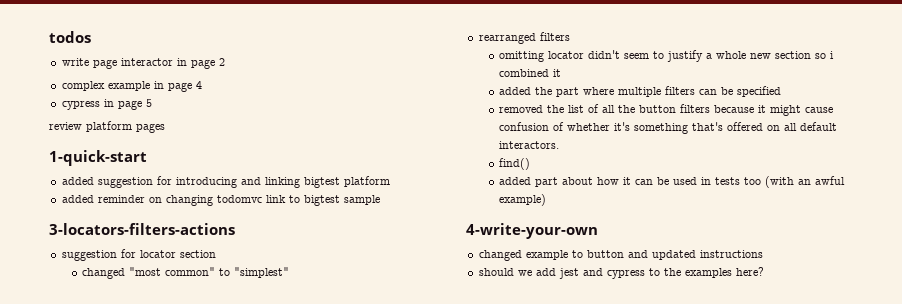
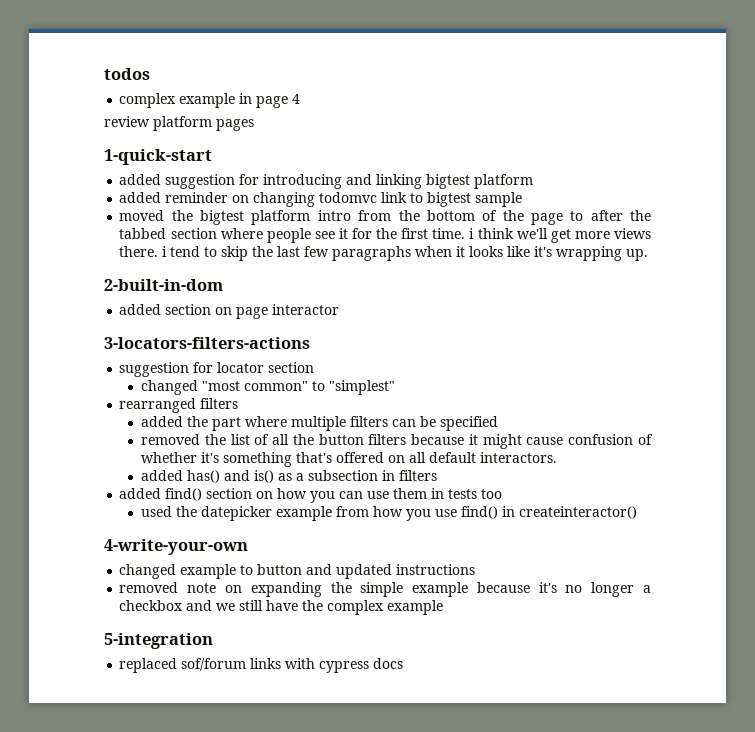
- write page interactor in page 2
- cypress in page 5
+ moved the bigtest platform intro from the bottom of the page to after the tabbed section where people see it for the first time. i think we'll get more views there. i tend to skip the last few paragraphs when it looks like it's wrapping up.
+ 2-built-in-dom
+ added section on page interactor
- omitting locator didn't seem to justify a whole new section so i combined it
- find()
- added part about how it can be used in tests too (with an awful example)
+ added has() and is() as a subsection in filters
+ added find() section on how you can use them in tests too
+ used the datepicker example from how you use find() in createinteractor()
- should we add jest and cypress to the examples here?
+ removed note on expanding the simple example because it's no longer a checkbox and we still have the complex example
+ 5-integration
+ replaced sof/forum links with cypress docs

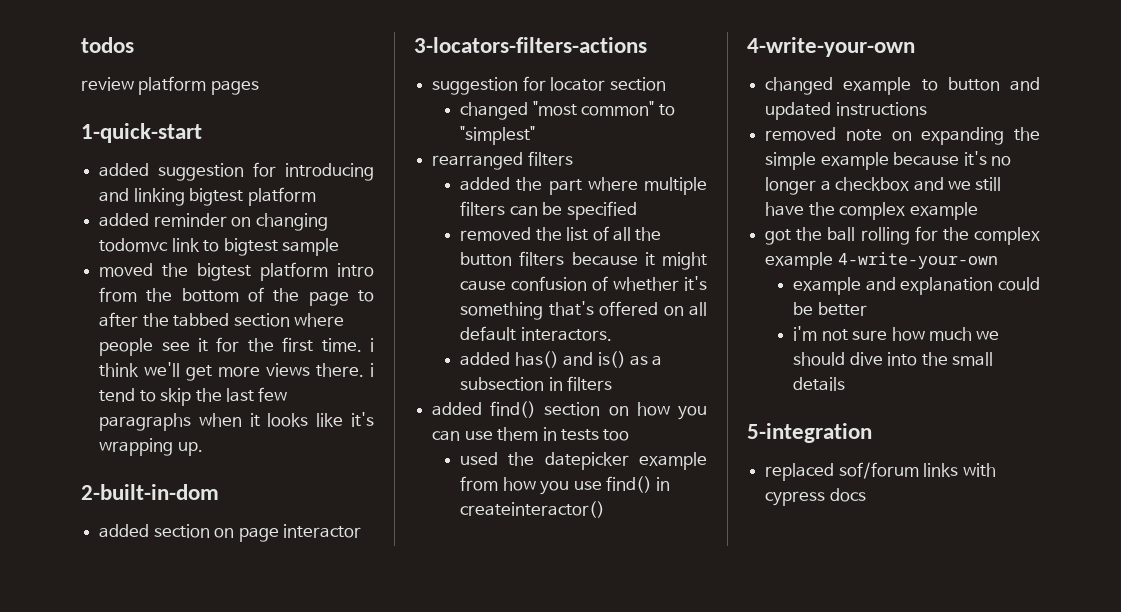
- complex example in page 4
+ got the ball rolling for the complex example 4-write-your-own
+ example and explanation could be better
+ i'm not sure how much we should dive into the small details

